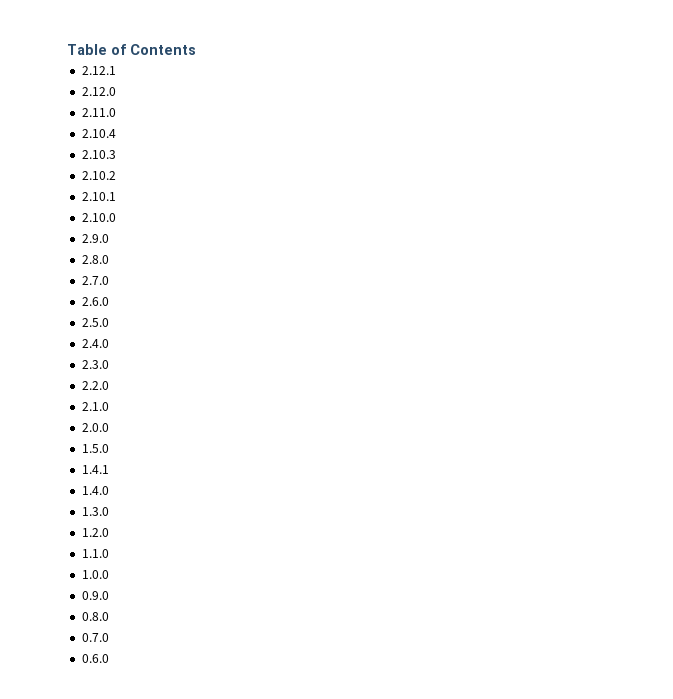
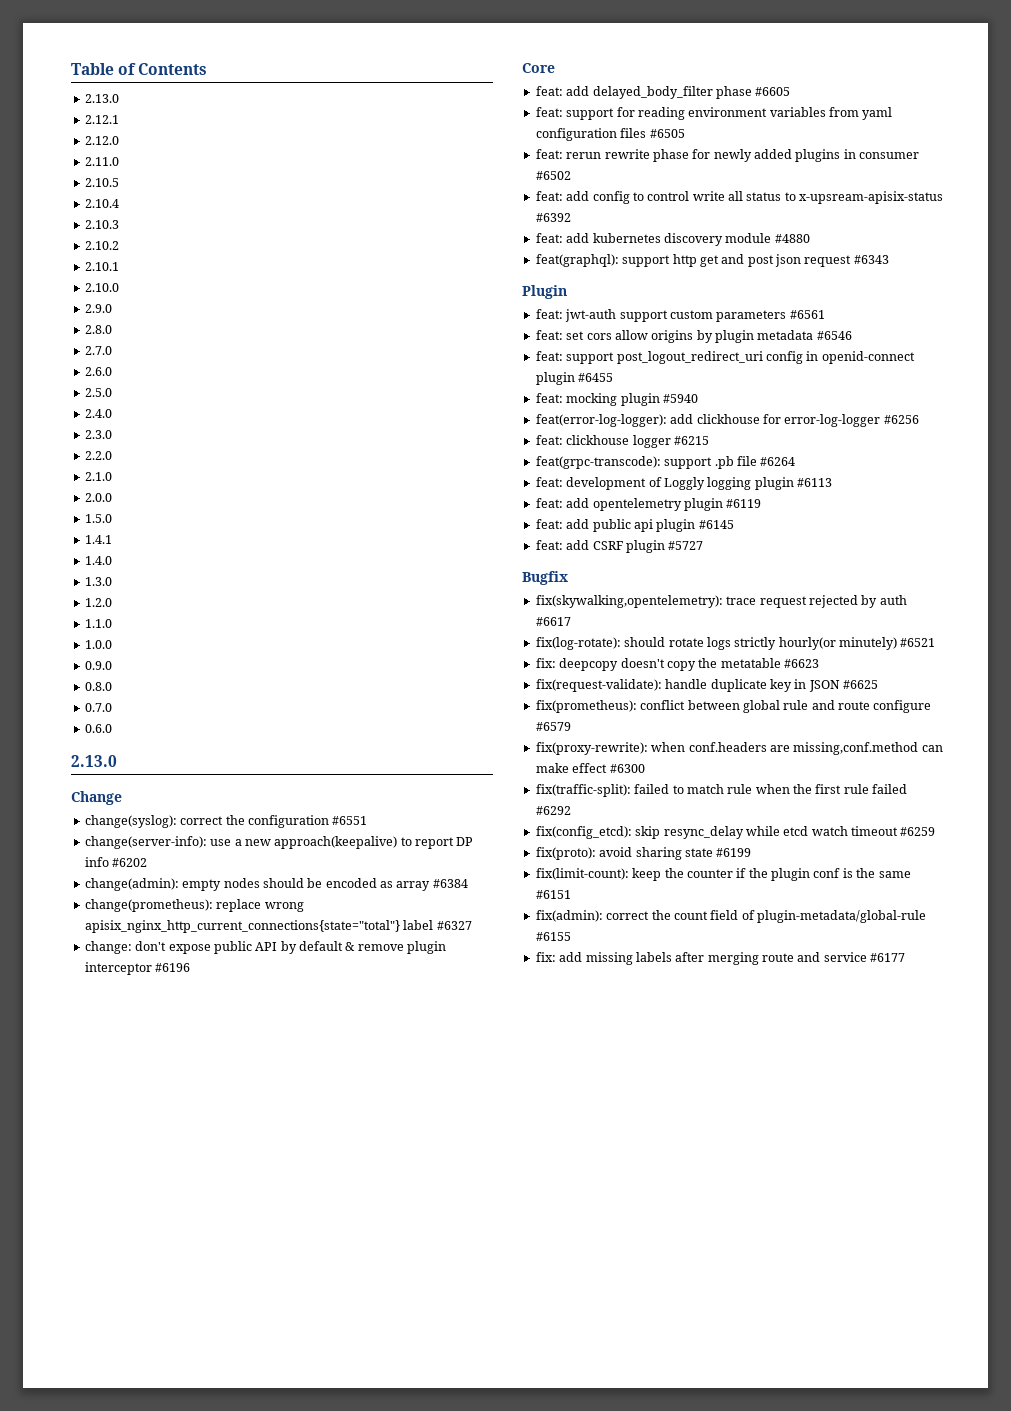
  Table of Contents
+ 2.13.0
+ 2.10.5
  0.6.0
+ 2.13.0
+ Change
+ change(syslog): correct the configuration #6551
+ change(server-info): use a new approach(keepalive) to report DP info #6202
+ change(admin): empty nodes should be encoded as array #6384
+ change(prometheus): replace wrong apisix_nginx_http_current_connections{state="total"} label #6327
+ change: don't expose public API by default & remove plugin interceptor #6196
+ Core
+ feat: add delayed_body_filter phase #6605
+ feat: support for reading environment variables from yaml configuration files #6505
+ feat: rerun rewrite phase for newly added plugins in consumer #6502
+ feat: add config to control write all status to x-upsream-apisix-status #6392
+ feat: add kubernetes discovery module #4880
+ feat(graphql): support http get and post json request #6343
+ Plugin
+ feat: jwt-auth support custom parameters #6561
+ feat: set cors allow origins by plugin metadata #6546
+ feat: support post_logout_redirect_uri config in openid-connect plugin #6455
+ feat: mocking plugin #5940
+ feat(error-log-logger): add clickhouse for error-log-logger #6256
+ feat: clickhouse logger #6215
+ feat(grpc-transcode): support .pb file #6264
+ feat: development of Loggly logging plugin #6113
+ feat: add opentelemetry plugin #6119
+ feat: add public api plugin #6145
+ feat: add CSRF plugin #5727
+ Bugfix
+ fix(skywalking,opentelemetry): trace request rejected by auth #6617
+ fix(log-rotate): should rotate logs strictly hourly(or minutely) #6521
+ fix: deepcopy doesn't copy the metatable #6623
+ fix(request-validate): handle duplicate key in JSON #6625
+ fix(prometheus): conflict between global rule and route configure #6579
+ fix(proxy-rewrite): when conf.headers are missing,conf.method can make effect #6300
+ fix(traffic-split): failed to match rule when the first rule failed #6292
+ fix(config_etcd): skip resync_delay while etcd watch timeout #6259
+ fix(proto): avoid sharing state #6199
+ fix(limit-count): keep the counter if the plugin conf is the same #6151
+ fix(admin): correct the count field of plugin-metadata/global-rule #6155
+ fix: add missing labels after merging route and service #6177

